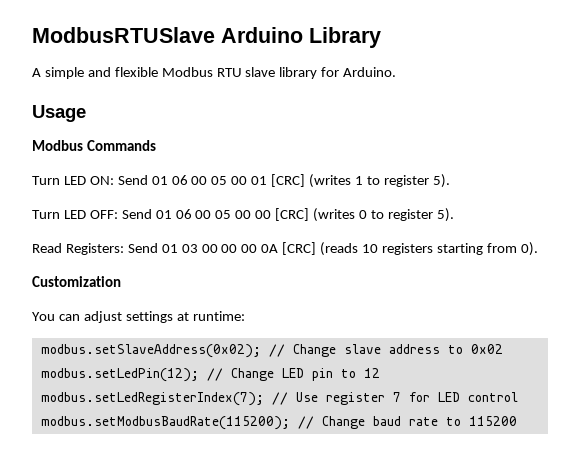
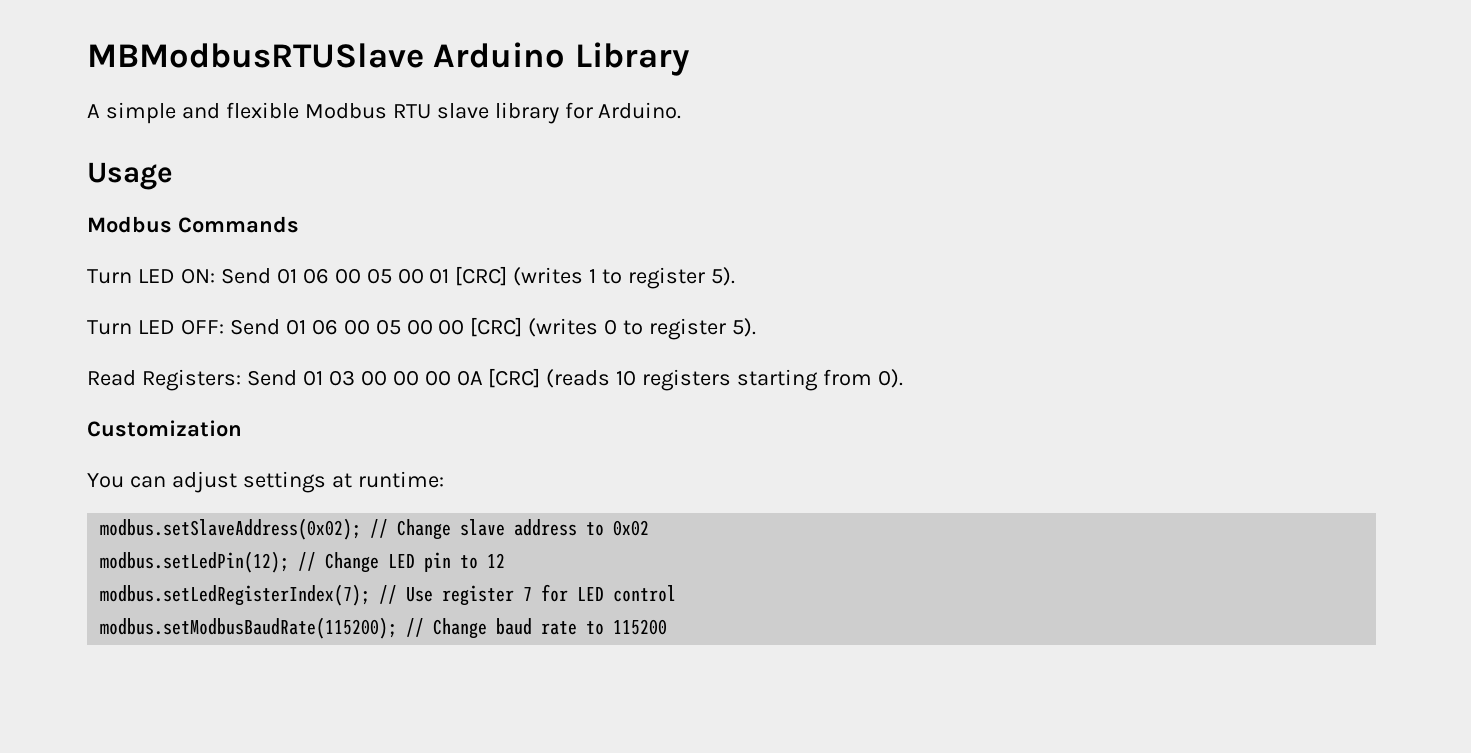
- ModbusRTUSlave Arduino Library
+ MBModbusRTUSlave Arduino Library

